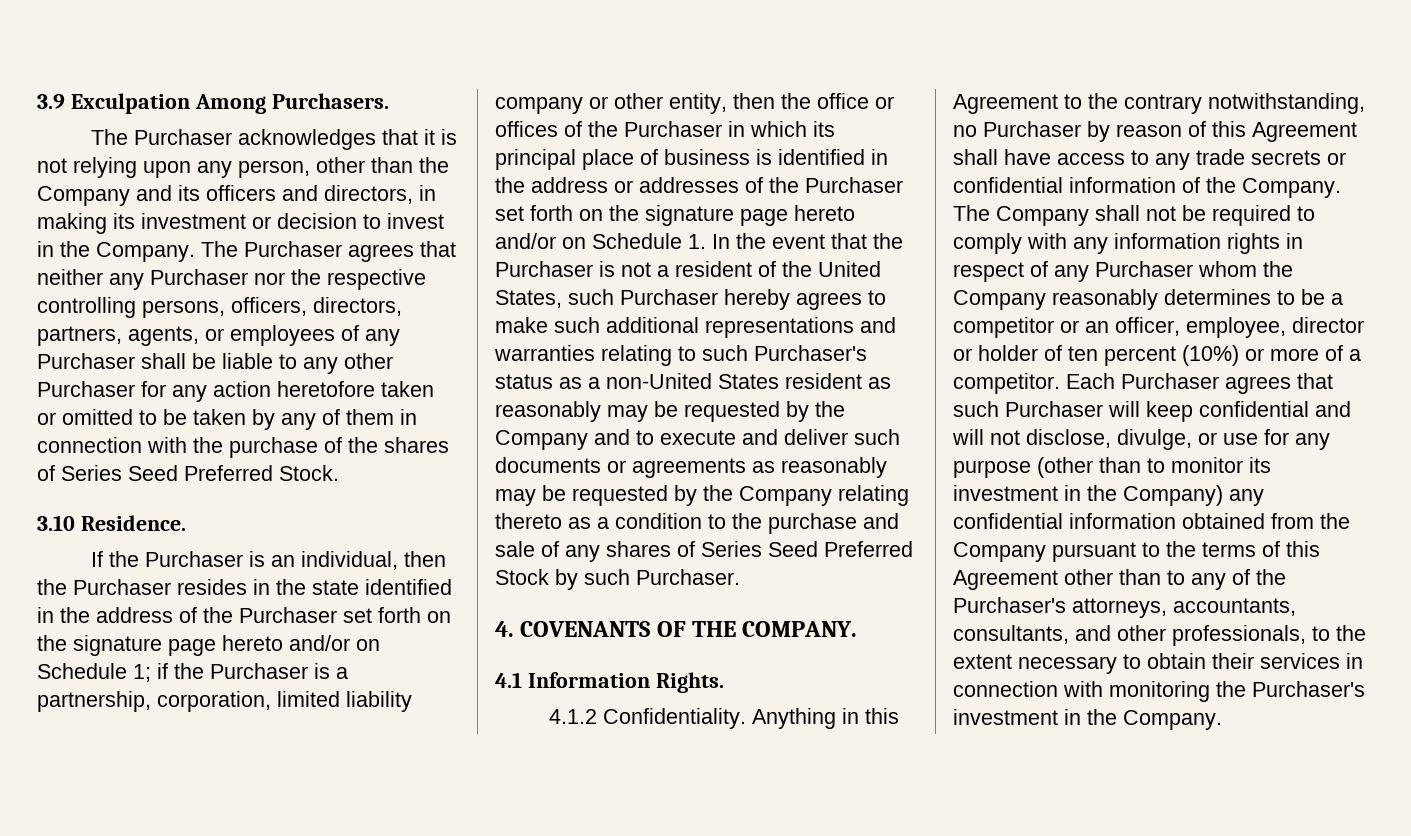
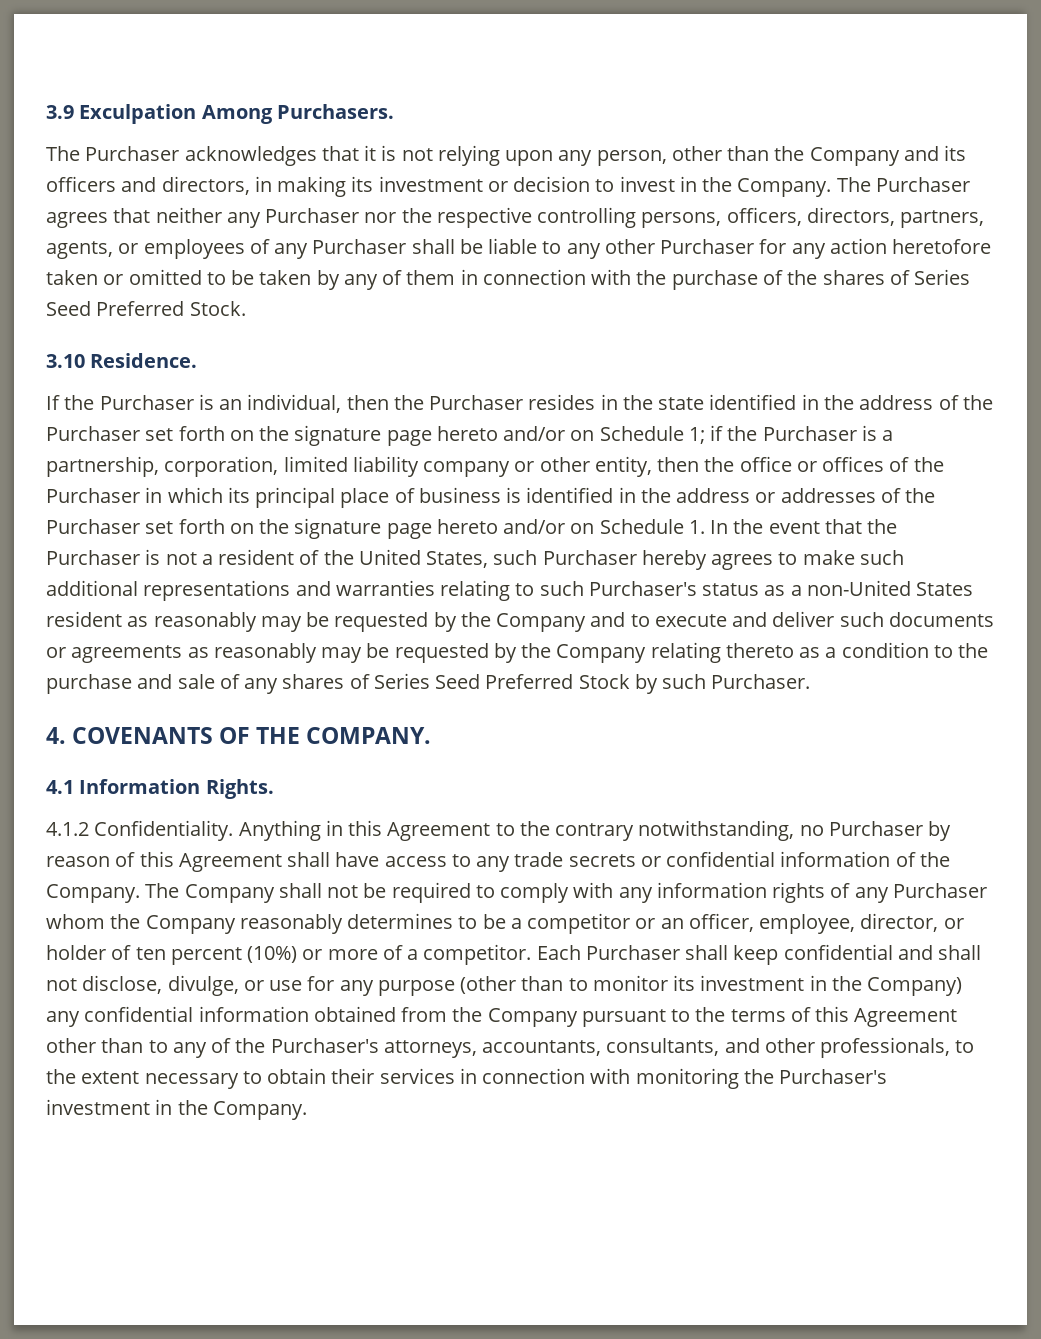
- The Company shall not be required to comply with any information rights in respect of any Purchaser whom the Company reasonably determines to be a competitor or an officer, employee, director or holder of ten percent (10%) or more of a competitor.
+ The Company shall not be required to comply with any information rights of any Purchaser whom the Company reasonably determines to be a competitor or an officer, employee, director, or holder of ten percent (10%) or more of a competitor.
- Each Purchaser agrees that such Purchaser will keep confidential and will not disclose, divulge, or use for any purpose (other than to monitor its investment in the Company) any confidential information obtained from the Company pursuant to the terms of this Agreement other than to any of the Purchaser's attorneys, accountants, consultants, and other professionals, to the extent necessary to obtain their services in connection with monitoring the Purchaser's investment in the Company.
+ Each Purchaser shall keep confidential and shall not disclose, divulge, or use for any purpose (other than to monitor its investment in the Company) any confidential information obtained from the Company pursuant to the terms of this Agreement other than to any of the Purchaser's attorneys, accountants, consultants, and other professionals, to the extent necessary to obtain their services in connection with monitoring the Purchaser's investment in the Company.

